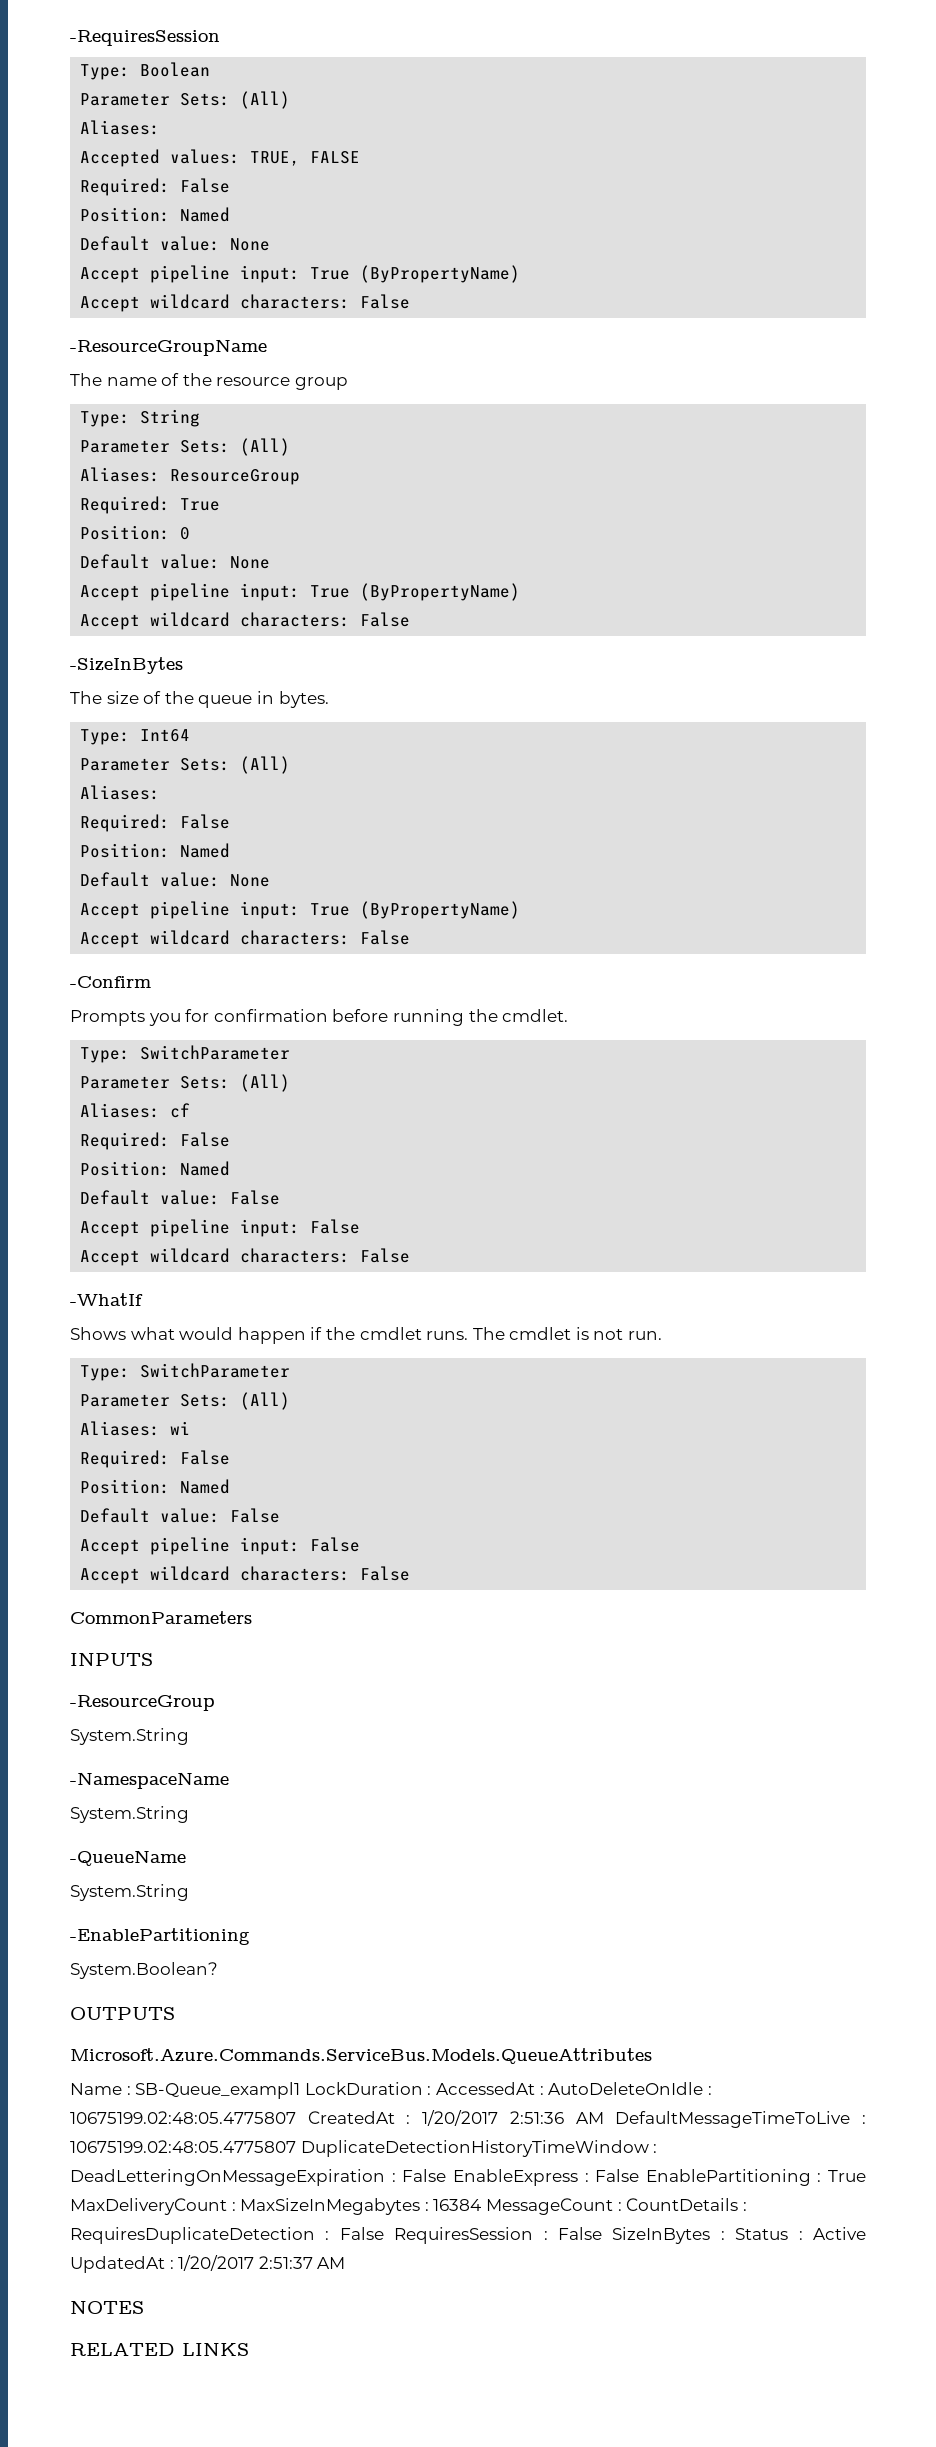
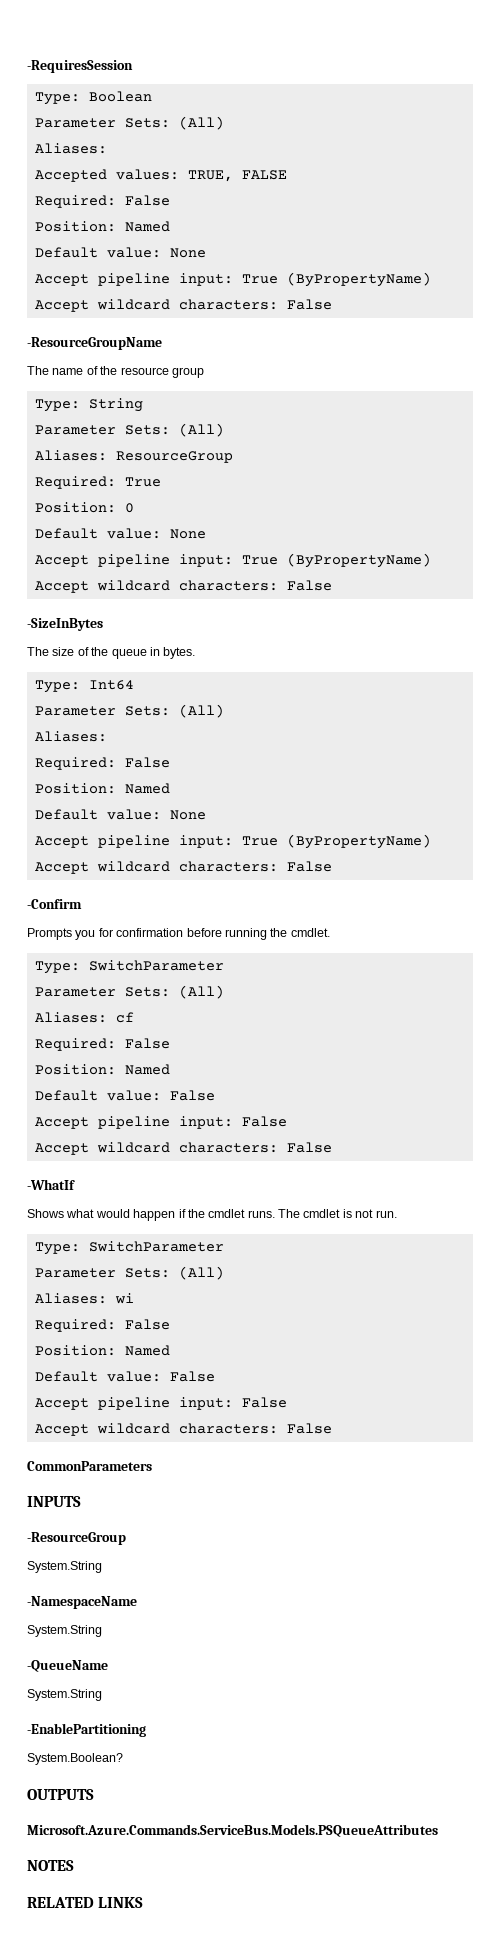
- Microsoft.Azure.Commands.ServiceBus.Models.QueueAttributes
- Name : SB-Queue_exampl1 LockDuration : AccessedAt : AutoDeleteOnIdle : 10675199.02:48:05.4775807 CreatedAt : 1/20/2017 2:51:36 AM DefaultMessageTimeToLive : 10675199.02:48:05.4775807 DuplicateDetectionHistoryTimeWindow : DeadLetteringOnMessageExpiration : False EnableExpress : False EnablePartitioning : True MaxDeliveryCount : MaxSizeInMegabytes : 16384 MessageCount : CountDetails : RequiresDuplicateDetection : False RequiresSession : False SizeInBytes : Status : Active UpdatedAt : 1/20/2017 2:51:37 AM
+ Microsoft.Azure.Commands.ServiceBus.Models.PSQueueAttributes

